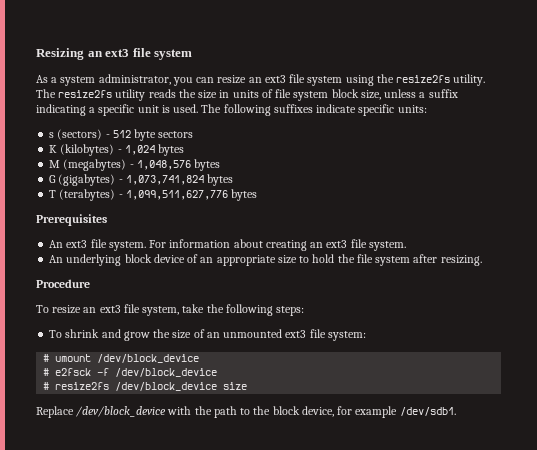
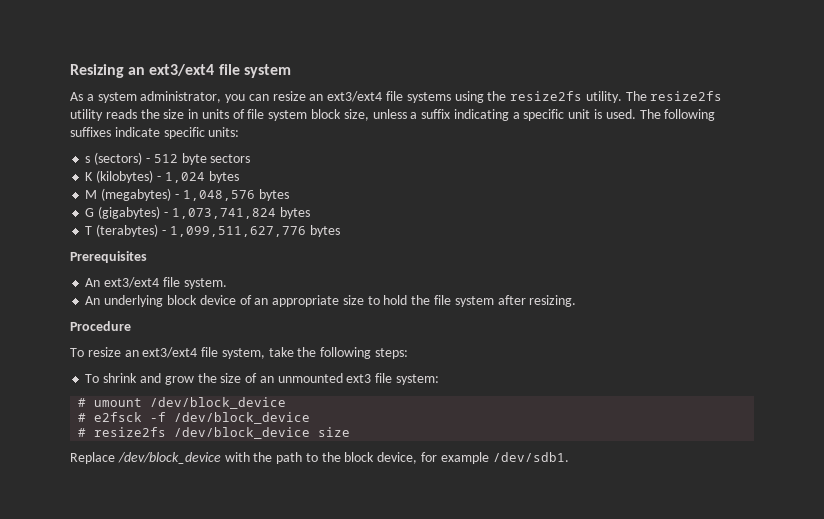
- Resizing an ext3 file system
+ Resizing an ext3/ext4 file system
- As a system administrator, you can resize an ext3 file system using the resize2fs utility.
+ As a system administrator, you can resize an ext3/ext4 file systems using the resize2fs utility.
- An ext3 file system. For information about creating an ext3 file system.
+ An ext3/ext4 file system.
- To resize an ext3 file system, take the following steps:
+ To resize an ext3/ext4 file system, take the following steps:

